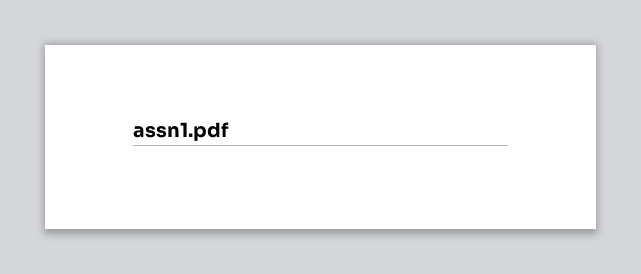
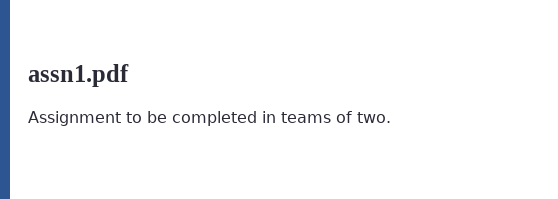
+ Assignment to be completed in teams of two.

